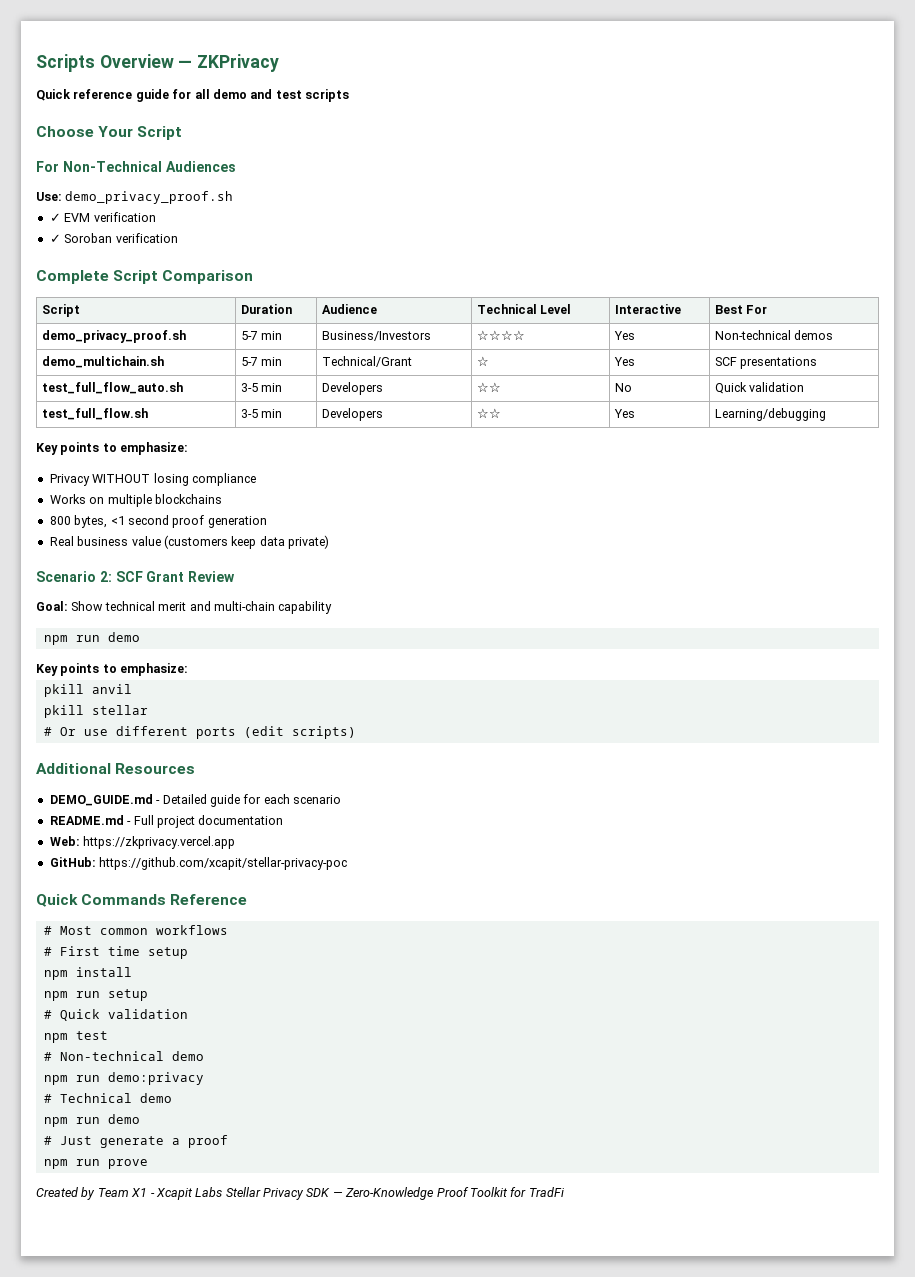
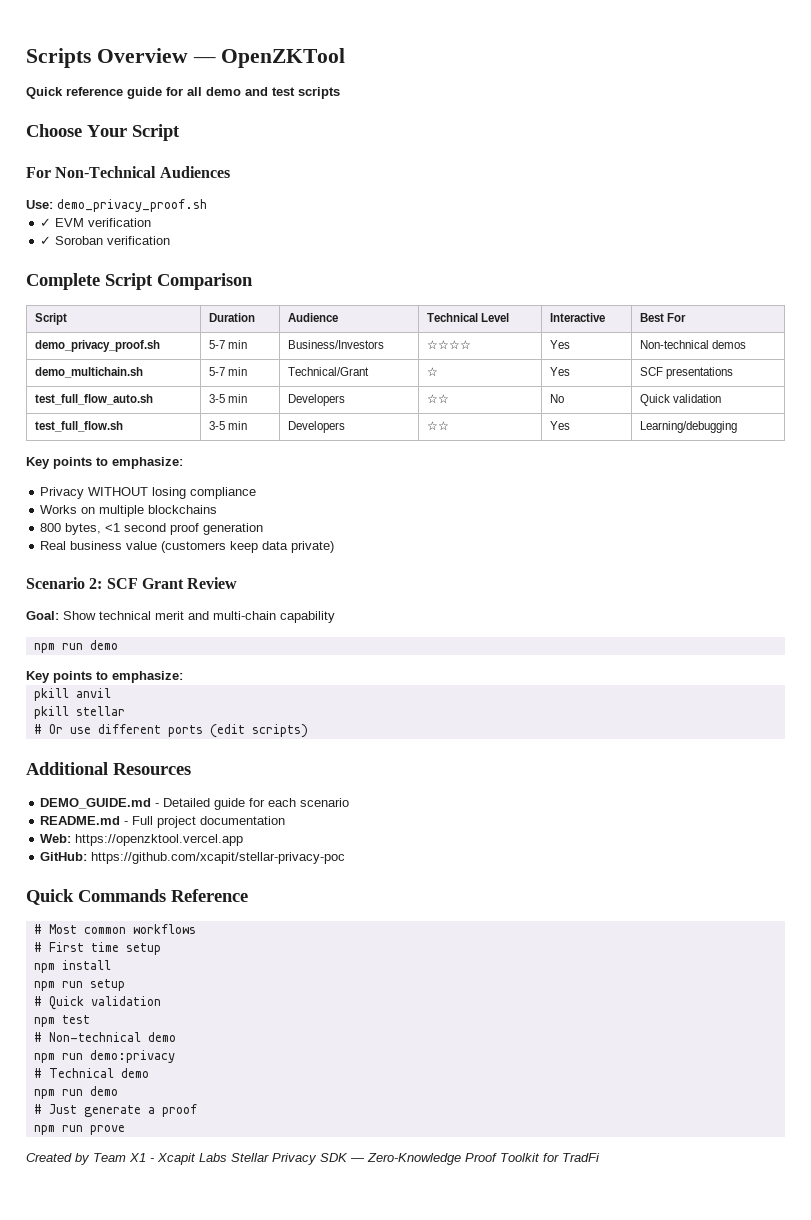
- Scripts Overview — ZKPrivacy
+ Scripts Overview — OpenZKTool
- Web: https://zkprivacy.vercel.app
+ Web: https://openzktool.vercel.app

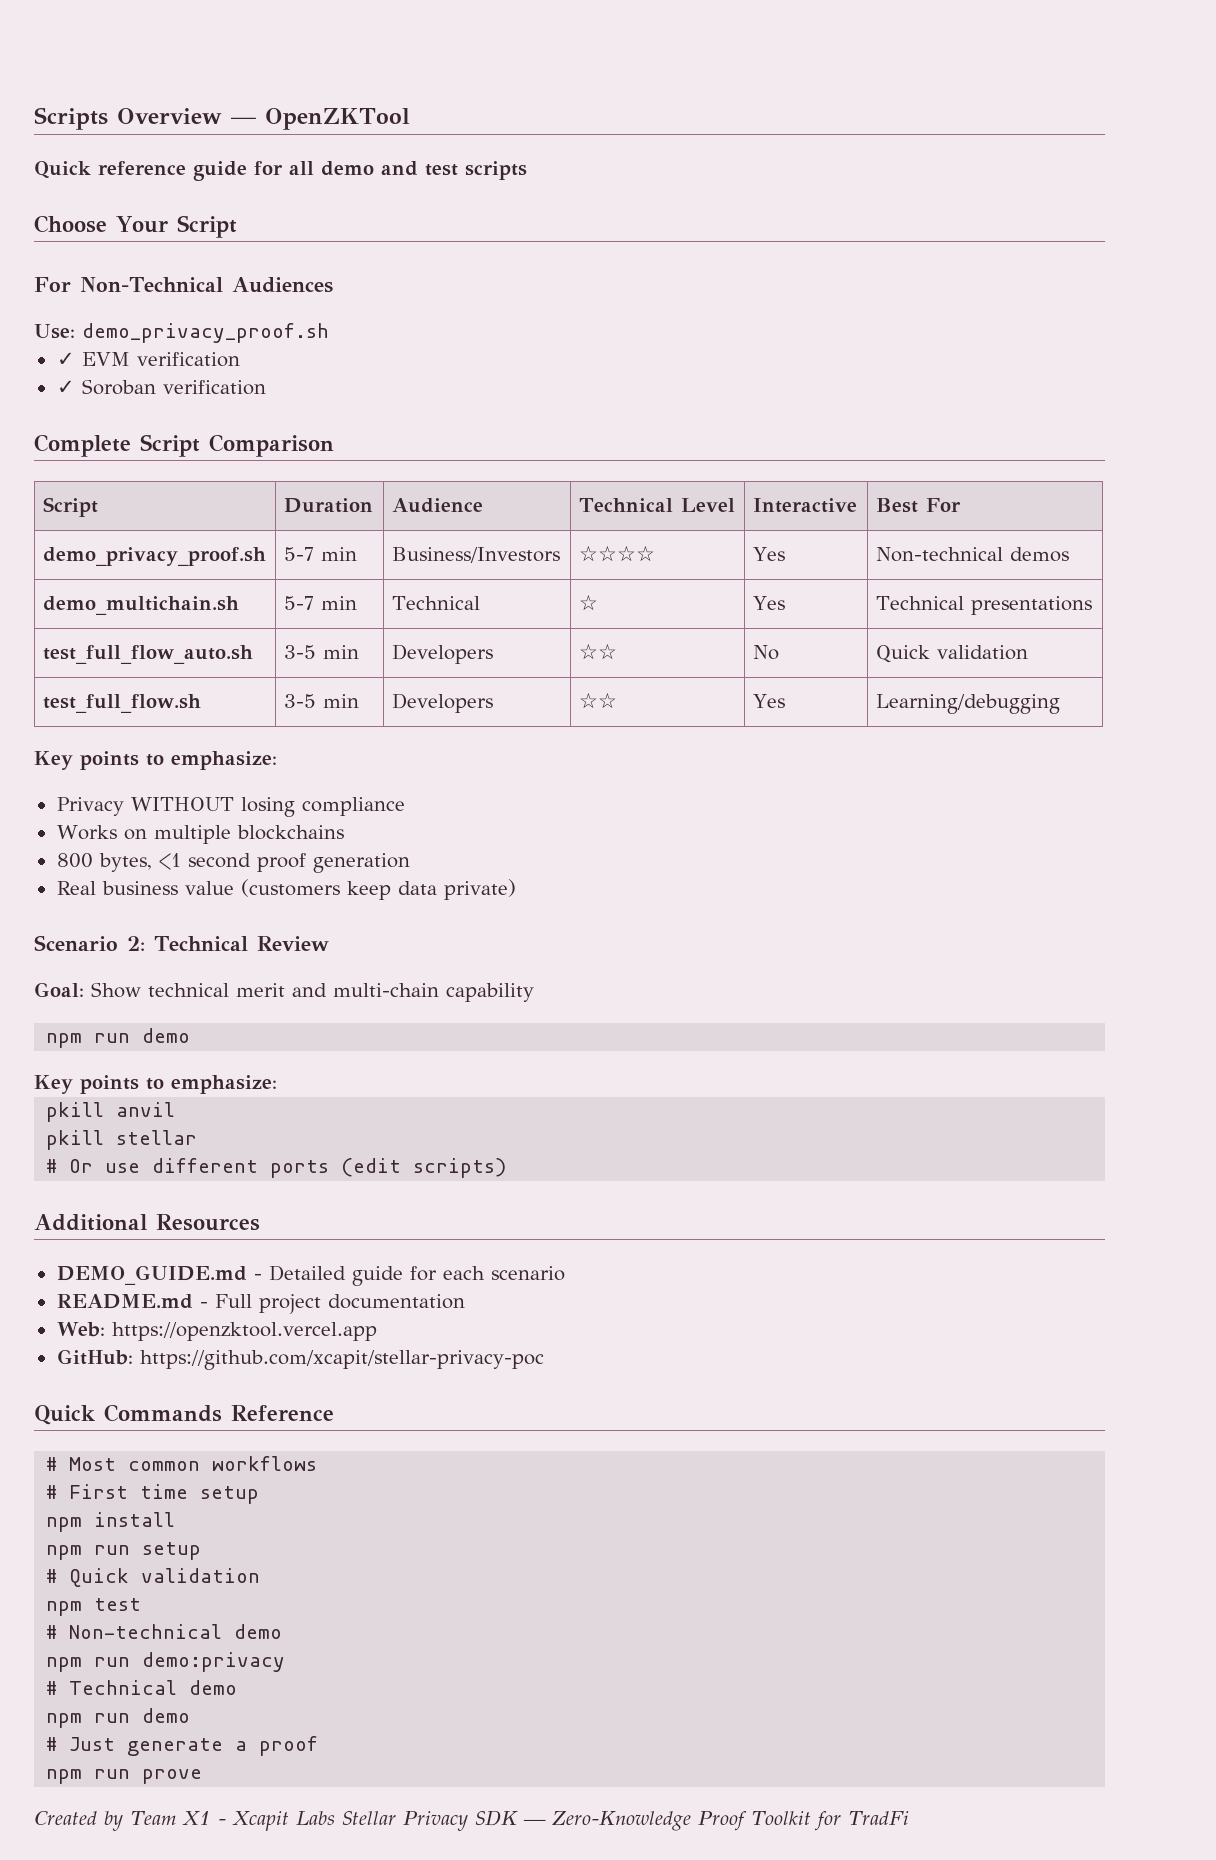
- demo_multichain.sh | 5-7 min | Technical/Grant | ☆ | Yes | SCF presentations
+ demo_multichain.sh | 5-7 min | Technical | ☆ | Yes | Technical presentations
- Scenario 2: SCF Grant Review
+ Scenario 2: Technical Review

